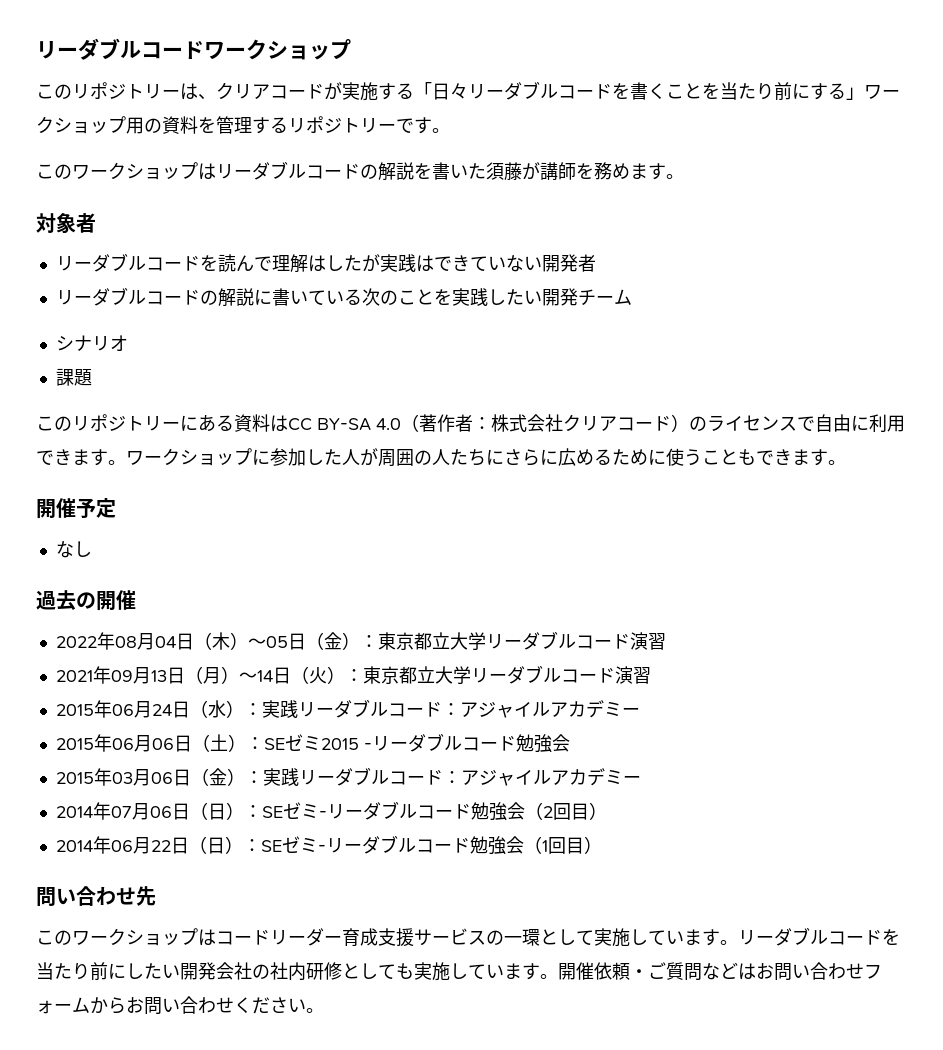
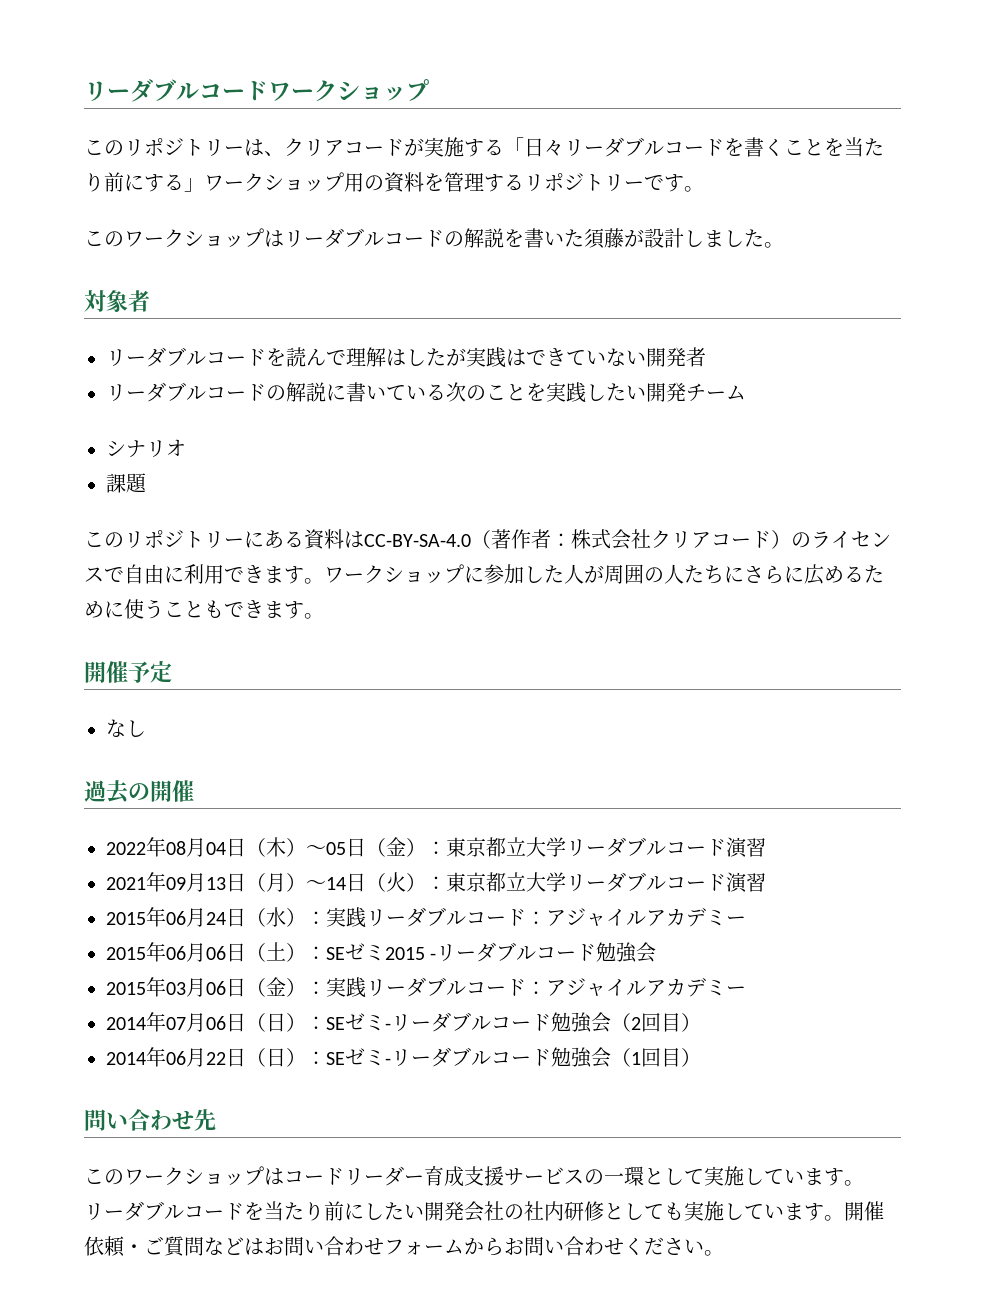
- このワークショップはリーダブルコードの解説を書いた須藤が講師を務めます。
+ このワークショップはリーダブルコードの解説を書いた須藤が設計しました。
- このリポジトリーにある資料はCC BY-SA 4.0（著作者：株式会社クリアコード）のライセンスで自由に利用できます。
+ このリポジトリーにある資料はCC-BY-SA-4.0（著作者：株式会社クリアコード）のライセンスで自由に利用できます。

